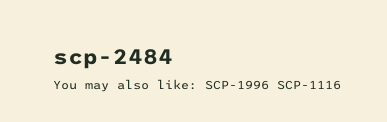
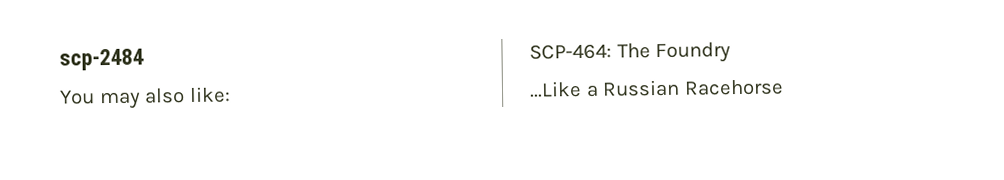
- You may also like: SCP-1996 SCP-1116
+ You may also like:
+ SCP-464: The Foundry
+ ...Like a Russian Racehorse

